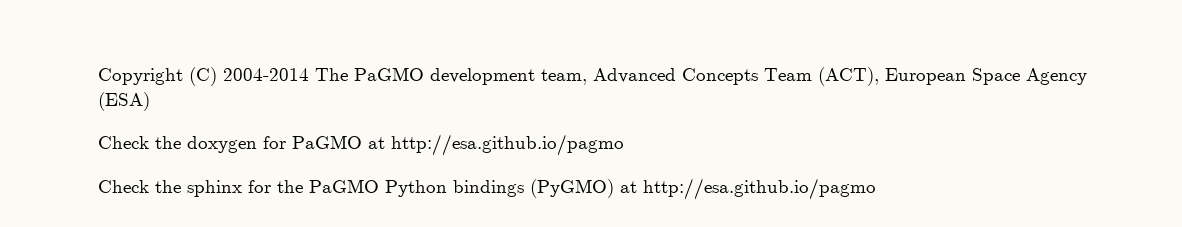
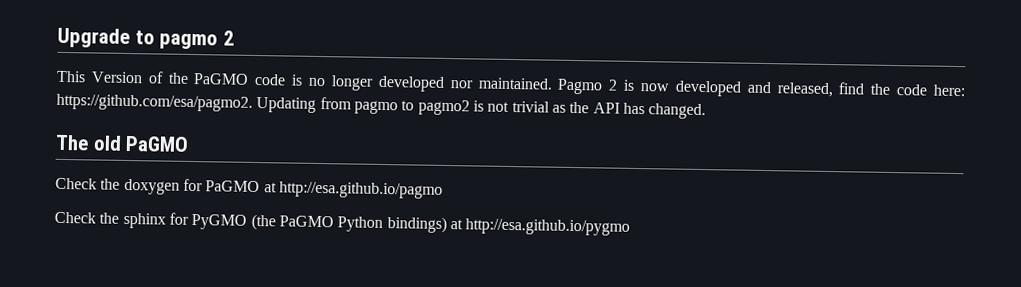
- Copyright (C) 2004-2014 The PaGMO development team, Advanced Concepts Team (ACT), European Space Agency (ESA)
+ Upgrade to pagmo 2
+ This Version of the PaGMO code is no longer developed nor maintained. Pagmo 2 is now developed and released, find the code here: https://github.com/esa/pagmo2. Updating from pagmo to pagmo2 is not trivial as the API has changed.
+ The old PaGMO
- Check the sphinx for the PaGMO Python bindings (PyGMO) at http://esa.github.io/pagmo
+ Check the sphinx for PyGMO (the PaGMO Python bindings) at http://esa.github.io/pygmo

